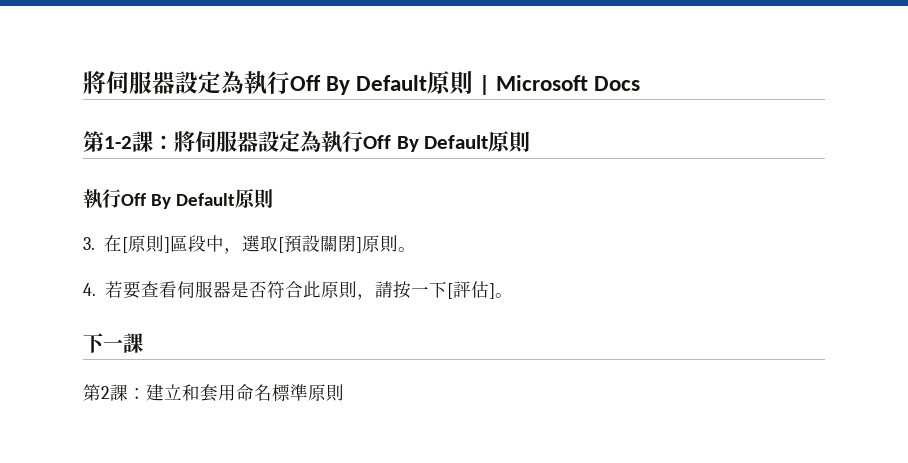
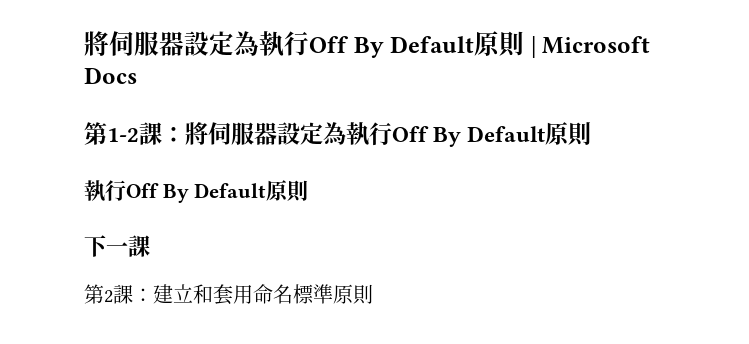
- 3.在[原則]區段中，選取[預設關閉]原則。
- 4.若要查看伺服器是否符合此原則，請按一下[評估]。

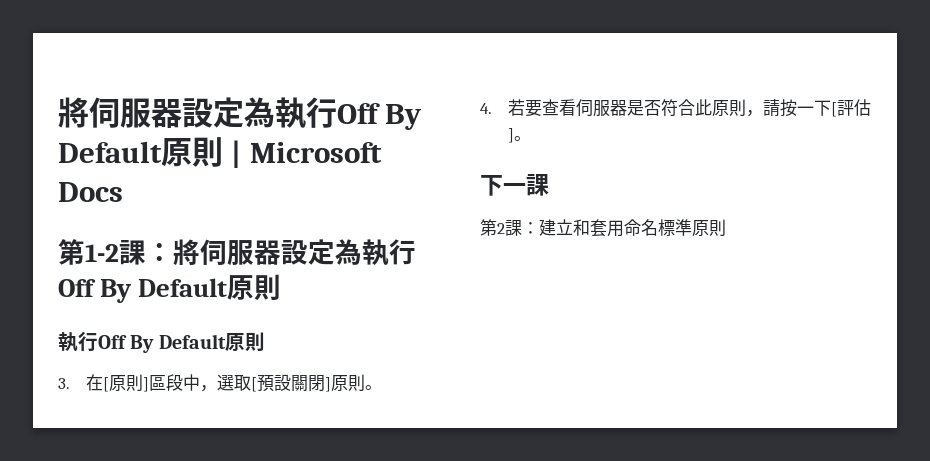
+ 3.在[原則]區段中，選取[預設關閉]原則。
+ 4.若要查看伺服器是否符合此原則，請按一下[評估]。

